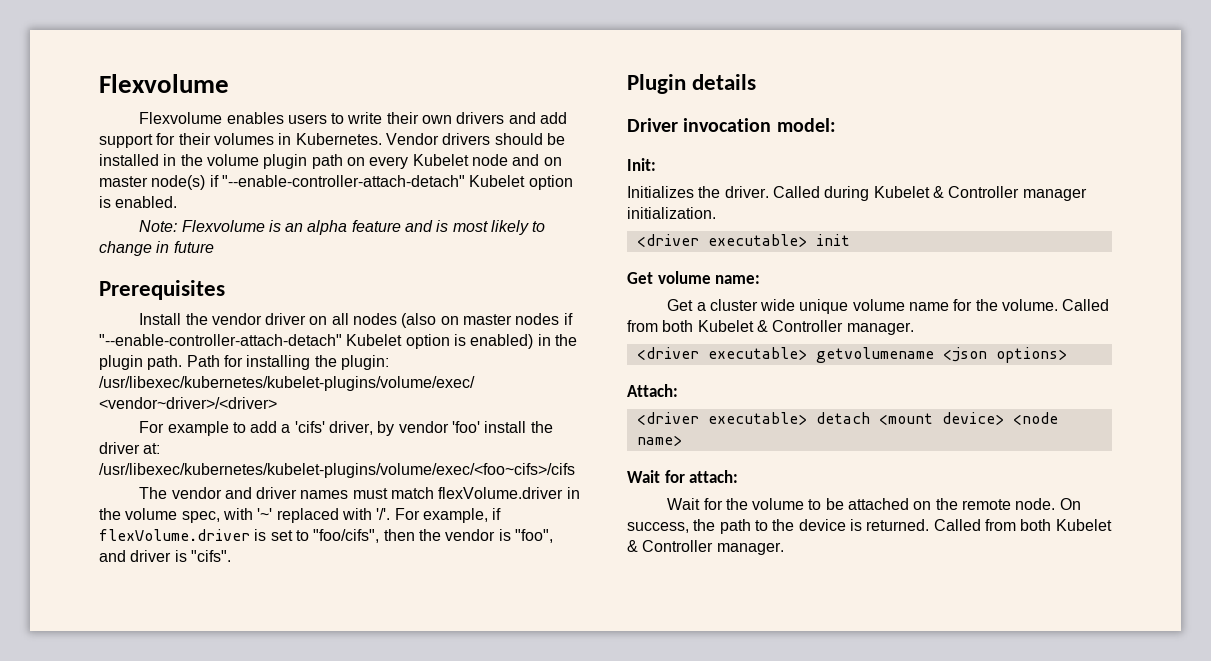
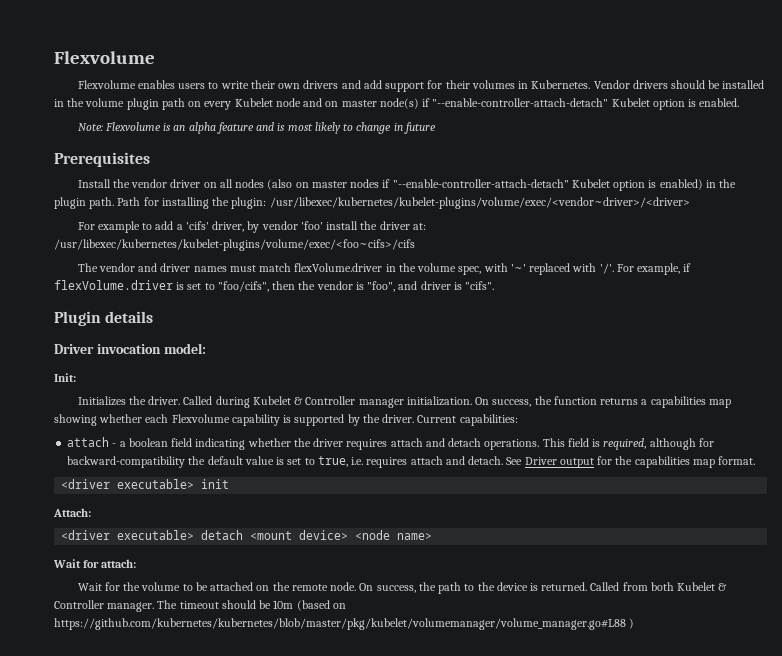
- Called during Kubelet & Controller manager initialization.
+ Called during Kubelet & Controller manager initialization. On success, the function returns a capabilities map showing whether each Flexvolume capability is supported by the driver. Current capabilities:
+ attach - a boolean field indicating whether the driver requires attach and detach operations. This field is required, although for backward-compatibility the default value is set to true, i.e. requires attach and detach. See Driver output for the capabilities map format.
  <driver executable> init
- Get volume name:
- Get a cluster wide unique volume name for the volume. Called from both Kubelet & Controller manager.
- <driver executable> getvolumename <json options>
+ The timeout should be 10m (based on https://github.com/kubernetes/kubernetes/blob/master/pkg/kubelet/volumemanager/volume_manager.go#L88 )

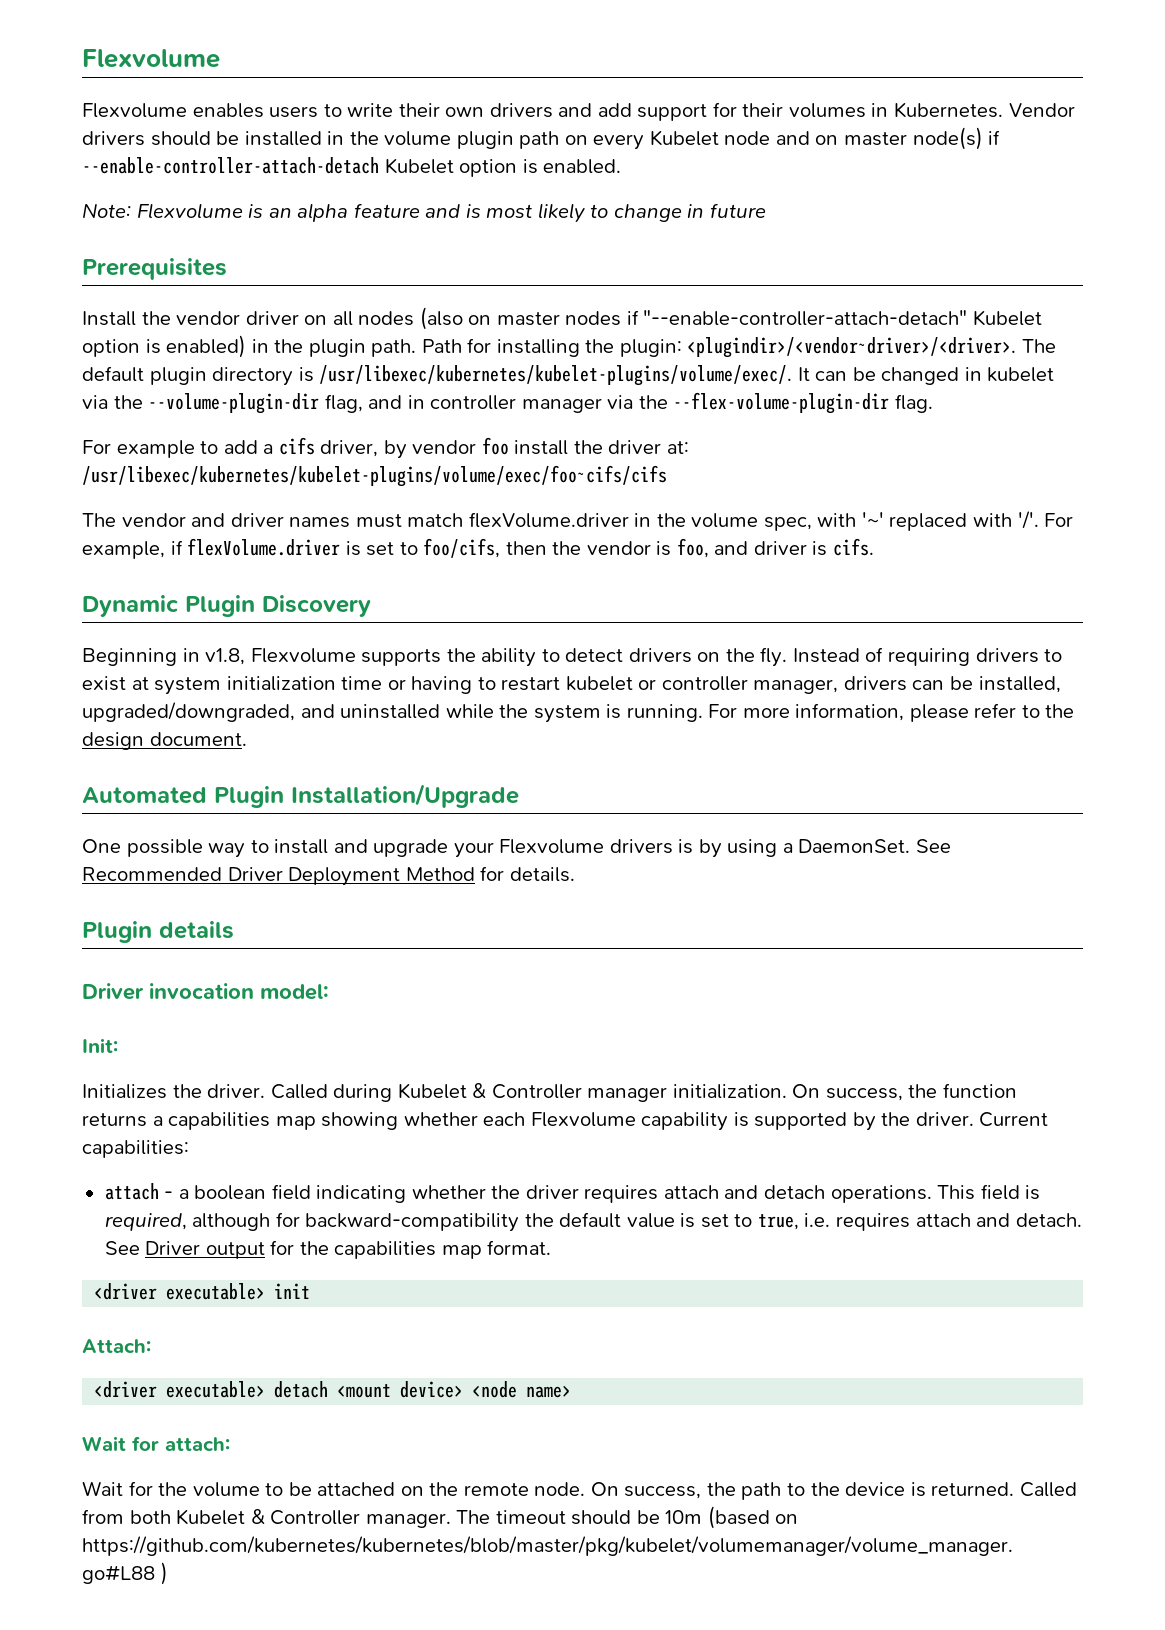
- Vendor drivers should be installed in the volume plugin path on every Kubelet node and on master node(s) if "--enable-controller-attach-detach" Kubelet option is enabled.
+ Vendor drivers should be installed in the volume plugin path on every Kubelet node and on master node(s) if --enable-controller-attach-detach Kubelet option is enabled.
- Path for installing the plugin: /usr/libexec/kubernetes/kubelet-plugins/volume/exec/<vendor~driver>/<driver>
+ Path for installing the plugin: <plugindir>/<vendor~driver>/<driver>. The default plugin directory is /usr/libexec/kubernetes/kubelet-plugins/volume/exec/. It can be changed in kubelet via the --volume-plugin-dir flag, and in controller manager via the --flex-volume-plugin-dir flag.
- For example to add a 'cifs' driver, by vendor 'foo' install the driver at: /usr/libexec/kubernetes/kubelet-plugins/volume/exec/<foo~cifs>/cifs
+ For example to add a cifs driver, by vendor foo install the driver at: /usr/libexec/kubernetes/kubelet-plugins/volume/exec/foo~cifs/cifs
- For example, if flexVolume.driver is set to "foo/cifs", then the vendor is "foo", and driver is "cifs".
+ For example, if flexVolume.driver is set to foo/cifs, then the vendor is foo, and driver is cifs.
+ Dynamic Plugin Discovery
+ Beginning in v1.8, Flexvolume supports the ability to detect drivers on the fly. Instead of requiring drivers to exist at system initialization time or having to restart kubelet or controller manager, drivers can be installed, upgraded/downgraded, and uninstalled while the system is running. For more information, please refer to the design document.
+ Automated Plugin Installation/Upgrade
+ One possible way to install and upgrade your Flexvolume drivers is by using a DaemonSet. See Recommended Driver Deployment Method for details.

